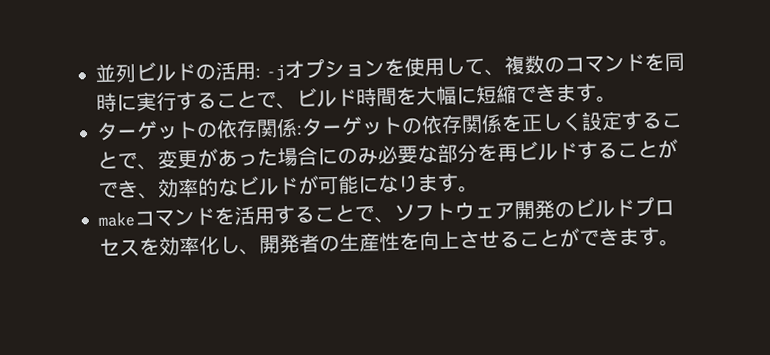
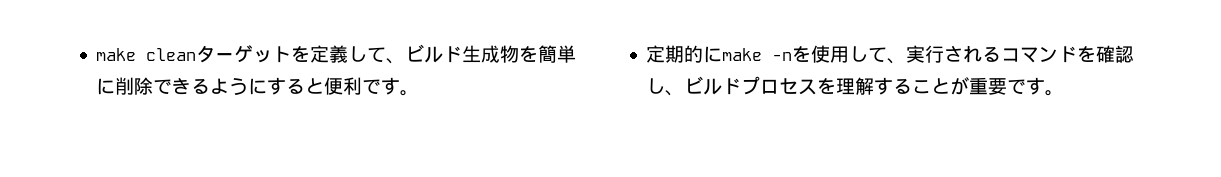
- 並列ビルドの活用: -jオプションを使用して、複数のコマンドを同時に実行することで、ビルド時間を大幅に短縮できます。
- ターゲットの依存関係:ターゲットの依存関係を正しく設定することで、変更があった場合にのみ必要な部分を再ビルドすることができ、効率的なビルドが可能になります。
- makeコマンドを活用することで、ソフトウェア開発のビルドプロセスを効率化し、開発者の生産性を向上させることができます。
+ make cleanターゲットを定義して、ビルド生成物を簡単に削除できるようにすると便利です。
+ 定期的にmake -nを使用して、実行されるコマンドを確認し、ビルドプロセスを理解することが重要です。

